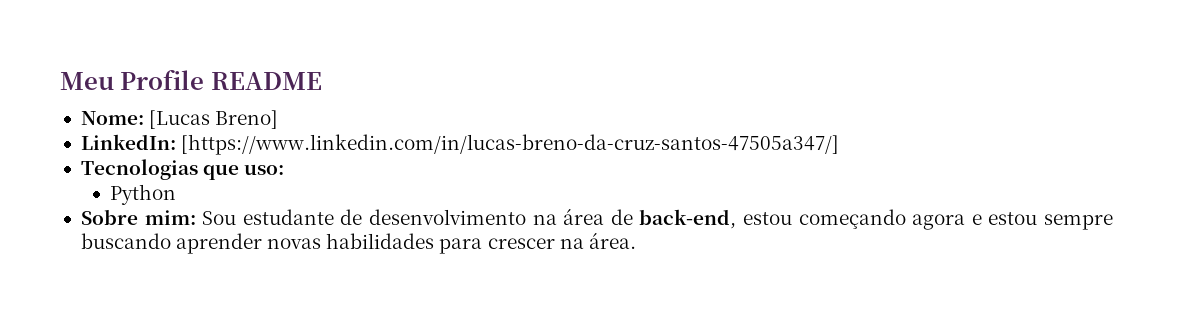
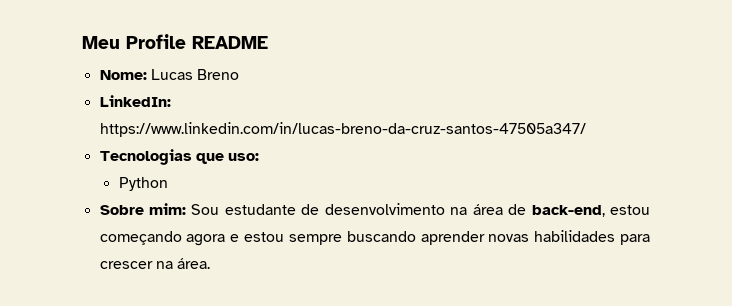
- Nome: [Lucas Breno]
+ Nome: Lucas Breno
- LinkedIn: [https://www.linkedin.com/in/lucas-breno-da-cruz-santos-47505a347/]
+ LinkedIn: https://www.linkedin.com/in/lucas-breno-da-cruz-santos-47505a347/

